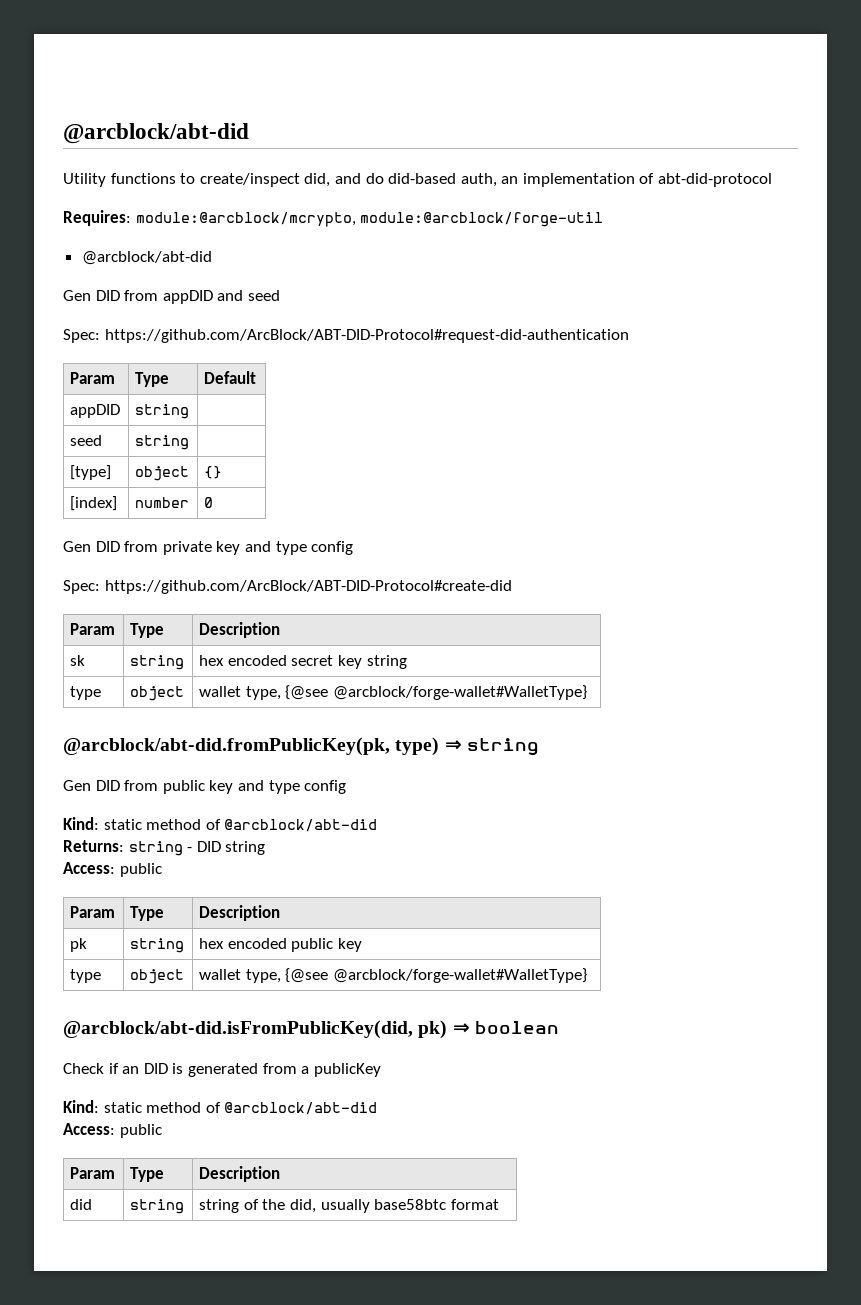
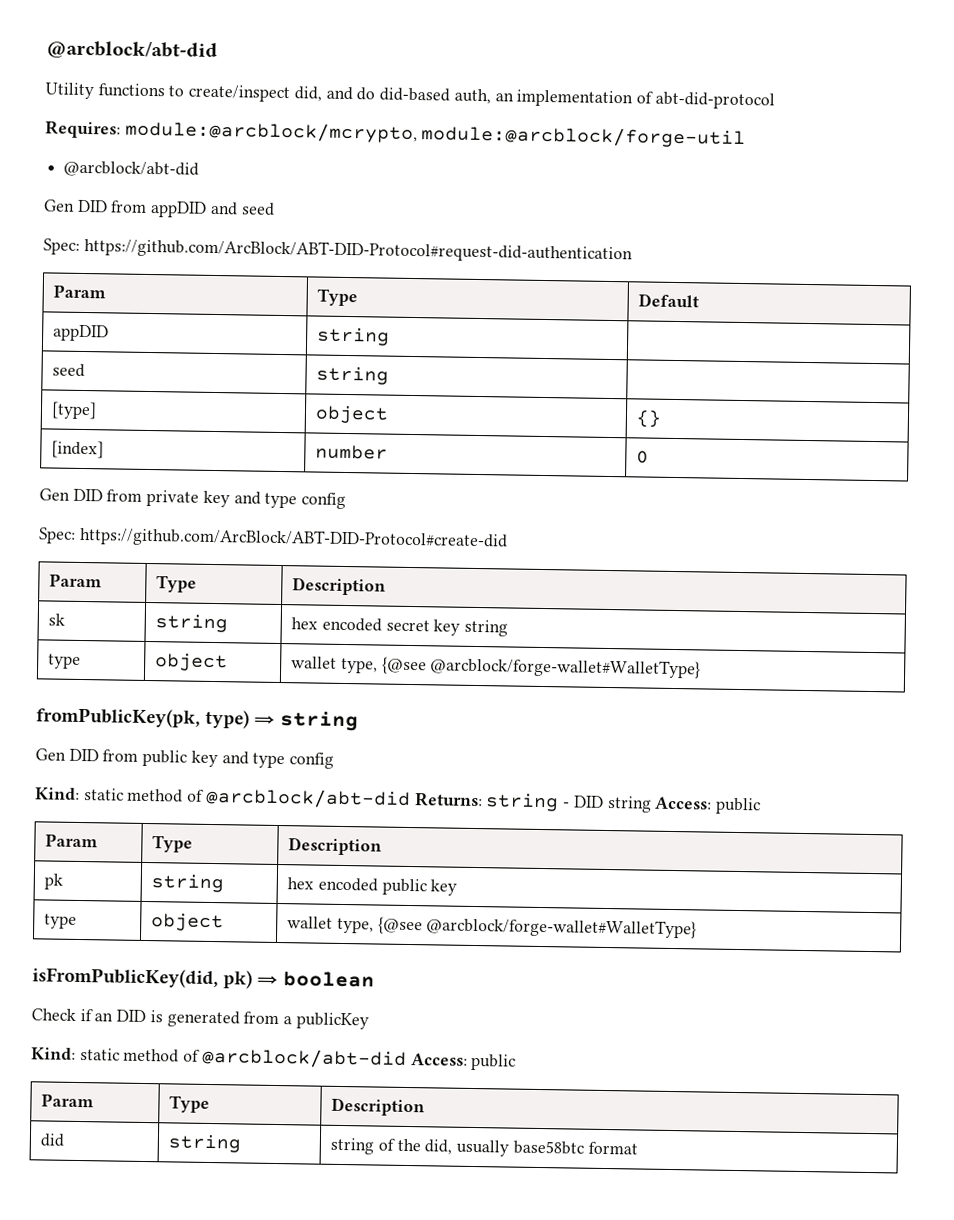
- @arcblock/abt-did.fromPublicKey(pk, type) ⇒ string
+ fromPublicKey(pk, type) ⇒ string
  Gen DID from public key and type config
- Kind: static method of @arcblock/abt-did
- Returns: string - DID string
- Access: public
+ Kind: static method of @arcblock/abt-did Returns: string - DID string Access: public
- @arcblock/abt-did.isFromPublicKey(did, pk) ⇒ boolean
+ isFromPublicKey(did, pk) ⇒ boolean
  Check if an DID is generated from a publicKey
- Kind: static method of @arcblock/abt-did
- Access: public
+ Kind: static method of @arcblock/abt-did Access: public

